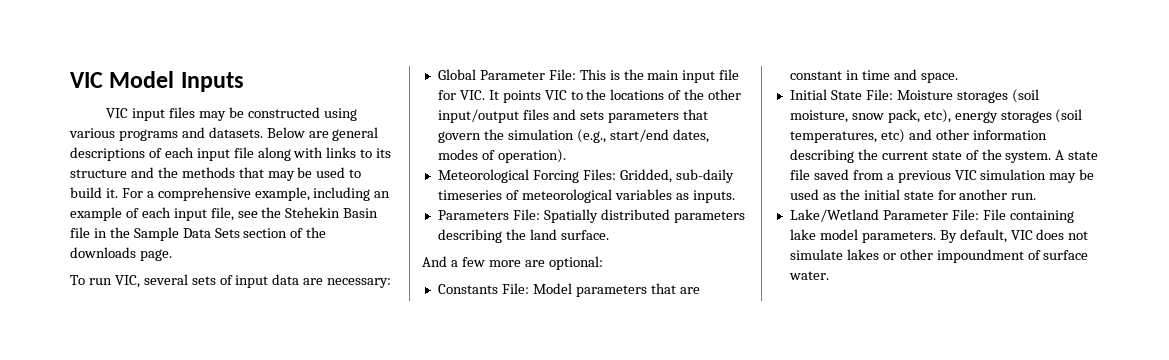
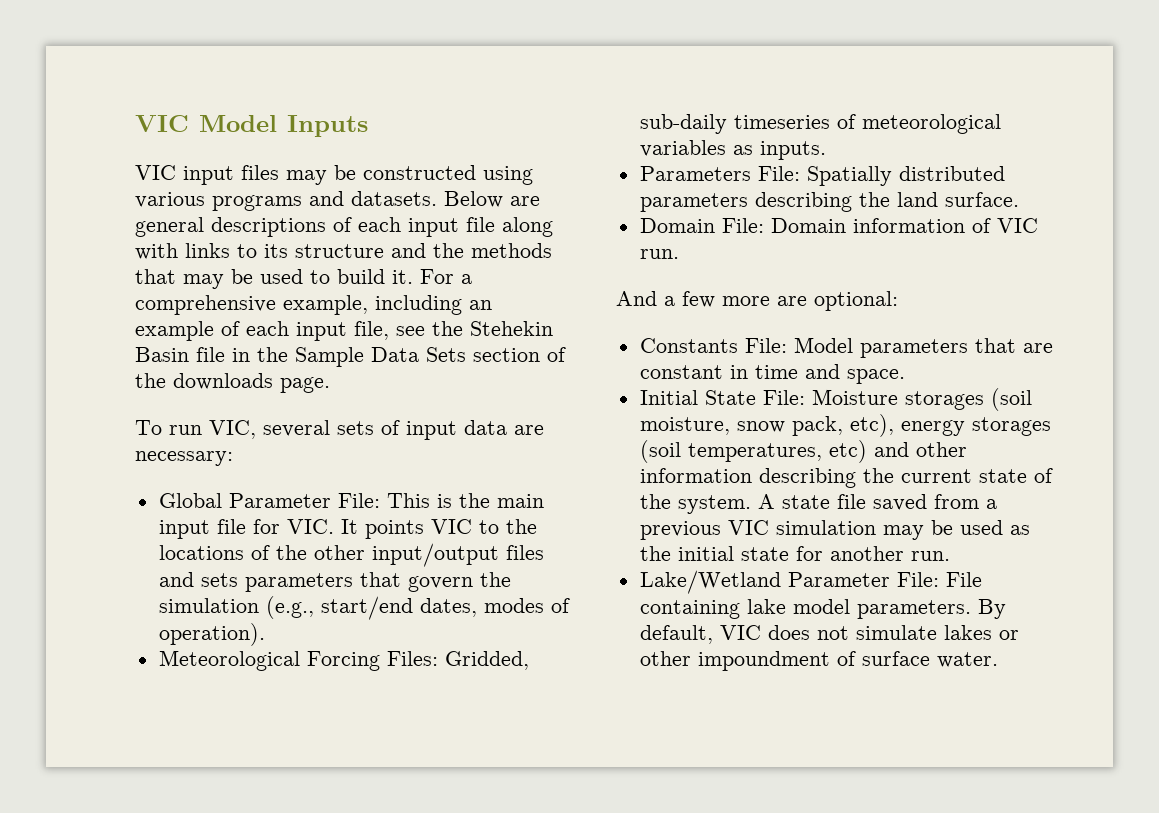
+ Domain File: Domain information of VIC run.

